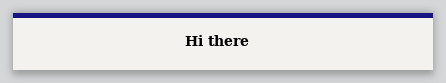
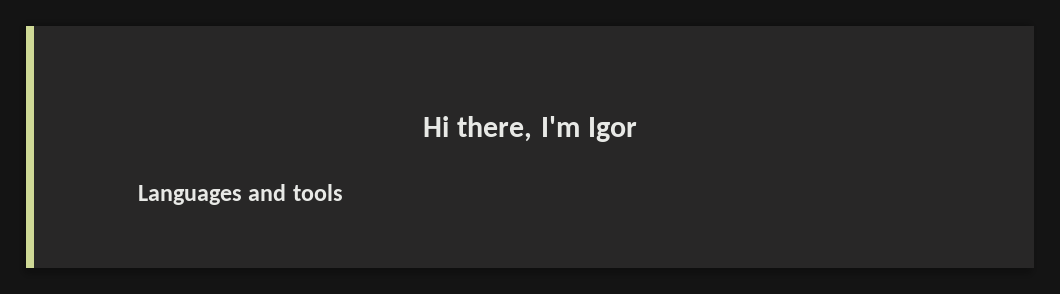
- Hi there
+ Hi there, I'm Igor
+ Languages and tools

